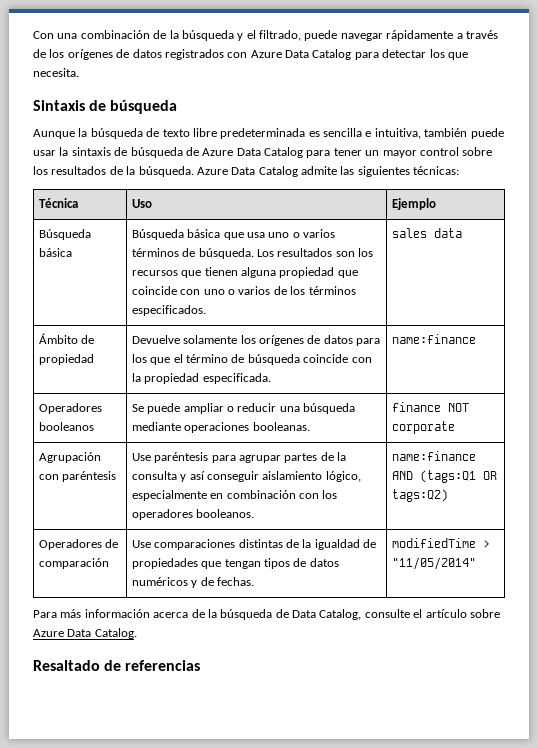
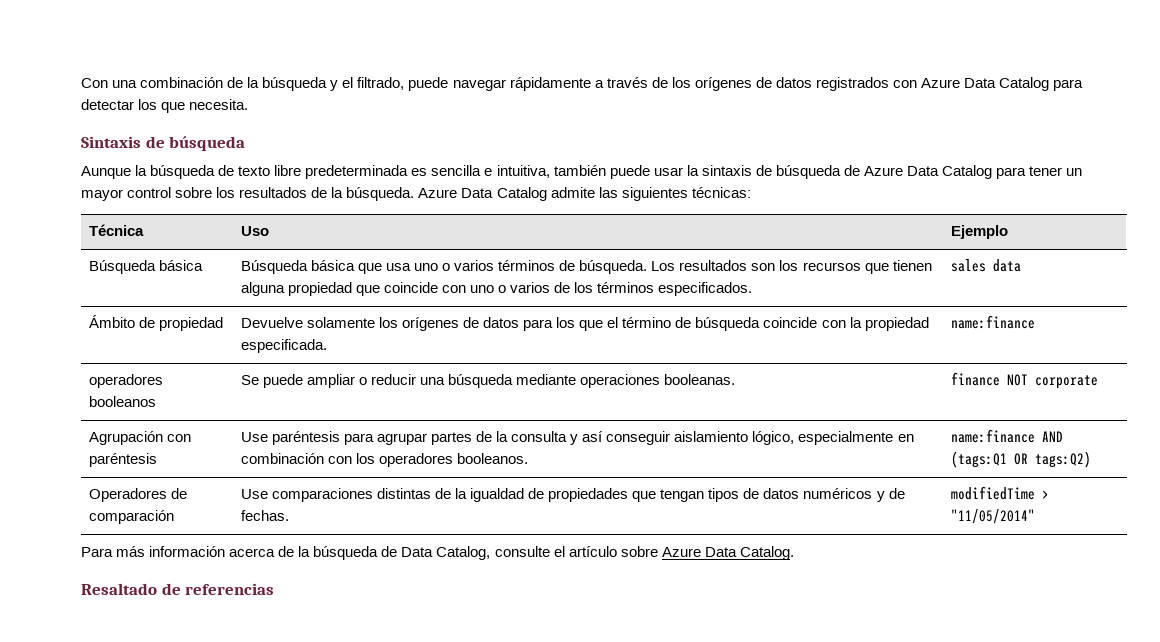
- Operadores booleanos | Se puede ampliar o reducir una búsqueda mediante operaciones booleanas. | finance NOT corporate
+ operadores booleanos | Se puede ampliar o reducir una búsqueda mediante operaciones booleanas. | finance NOT corporate

